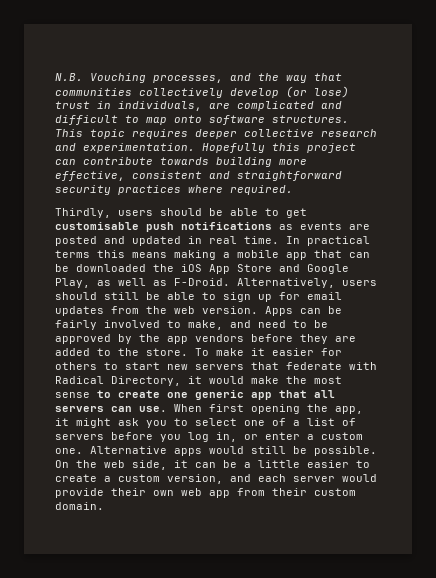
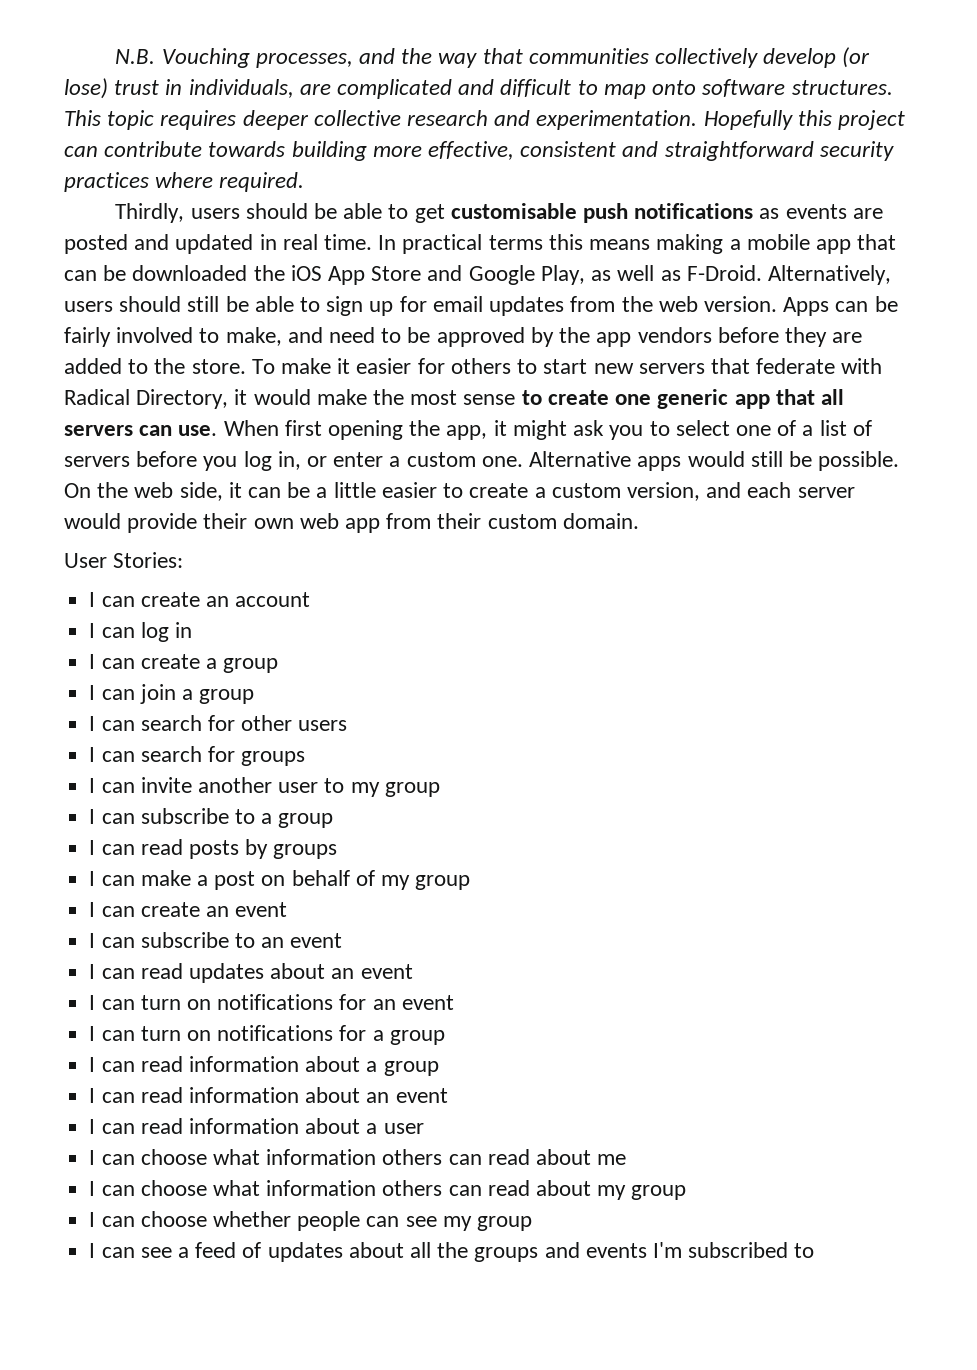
+ User Stories:
+ I can create an account
+ I can log in
+ I can create a group
+ I can join a group
+ I can search for other users
+ I can search for groups
+ I can invite another user to my group
+ I can subscribe to a group
+ I can read posts by groups
+ I can make a post on behalf of my group
+ I can create an event
+ I can subscribe to an event
+ I can read updates about an event
+ I can turn on notifications for an event
+ I can turn on notifications for a group
+ I can read information about a group
+ I can read information about an event
+ I can read information about a user
+ I can choose what information others can read about me
+ I can choose what information others can read about my group
+ I can choose whether people can see my group
+ I can see a feed of updates about all the groups and events I'm subscribed to

